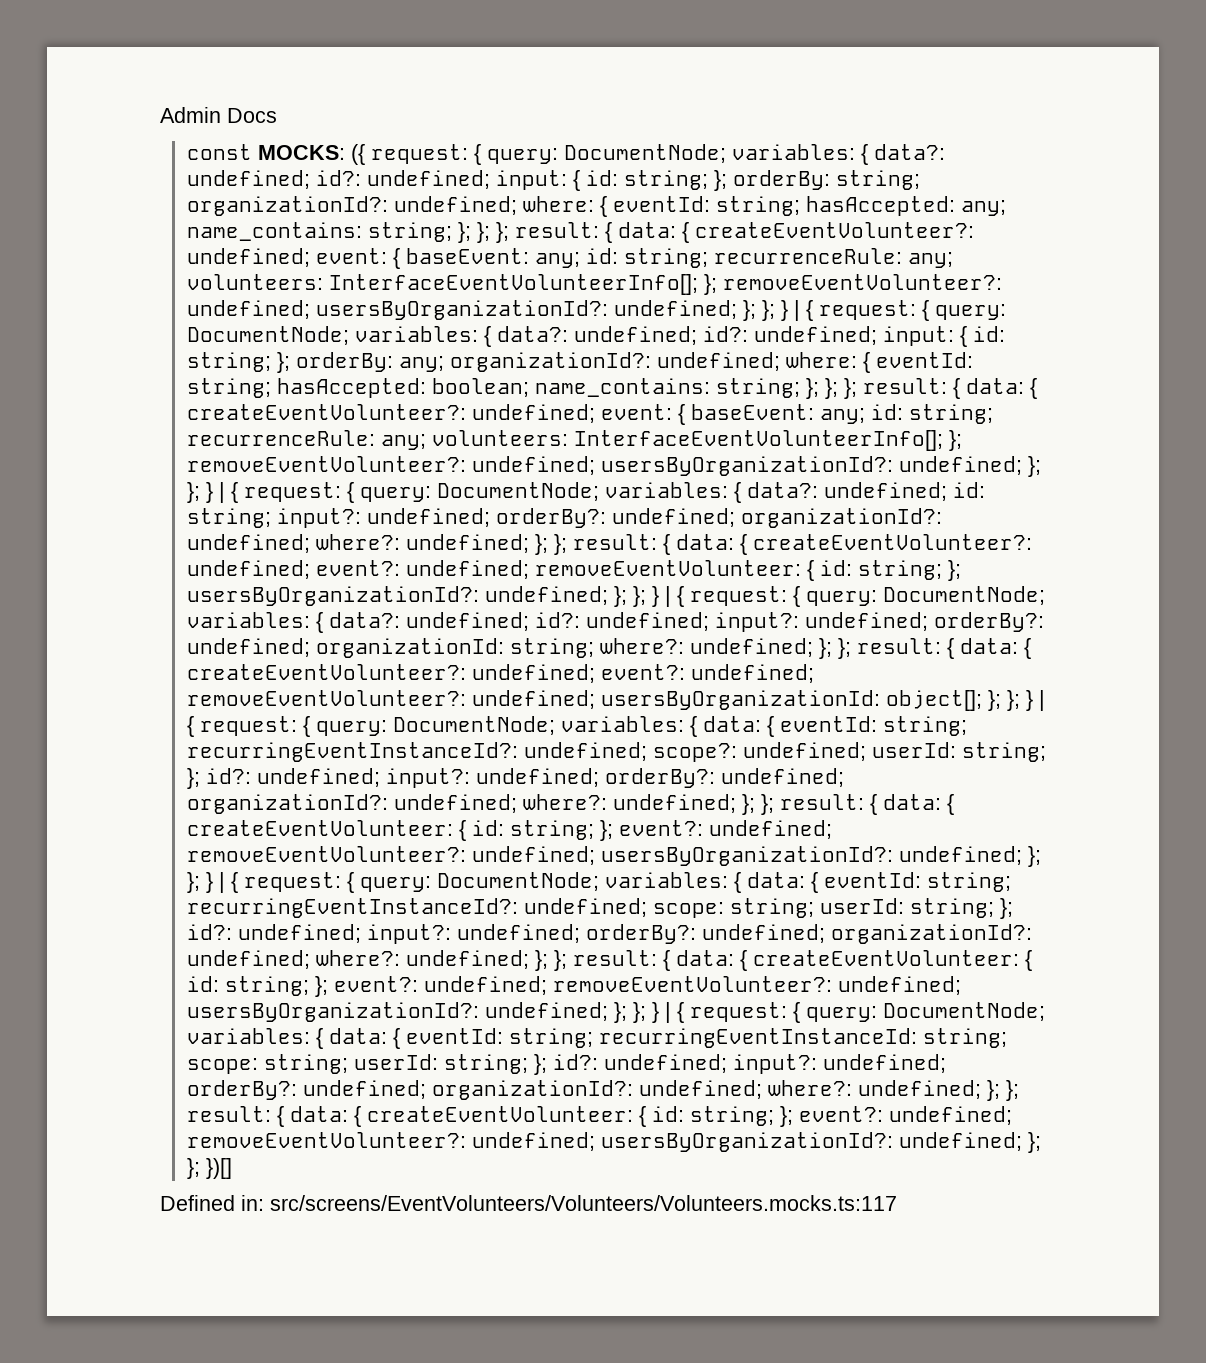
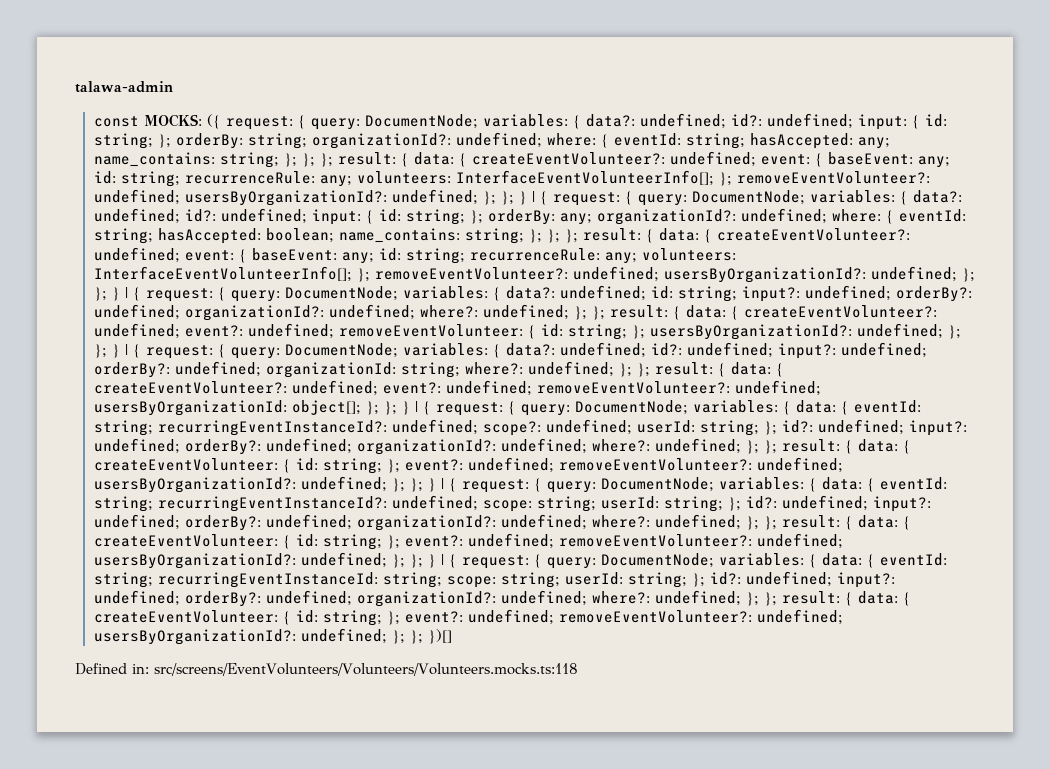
- Admin Docs
+ talawa-admin
- Defined in: src/screens/EventVolunteers/Volunteers/Volunteers.mocks.ts:117
+ Defined in: src/screens/EventVolunteers/Volunteers/Volunteers.mocks.ts:118

